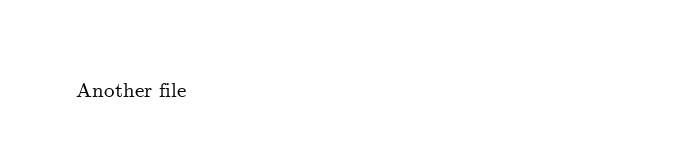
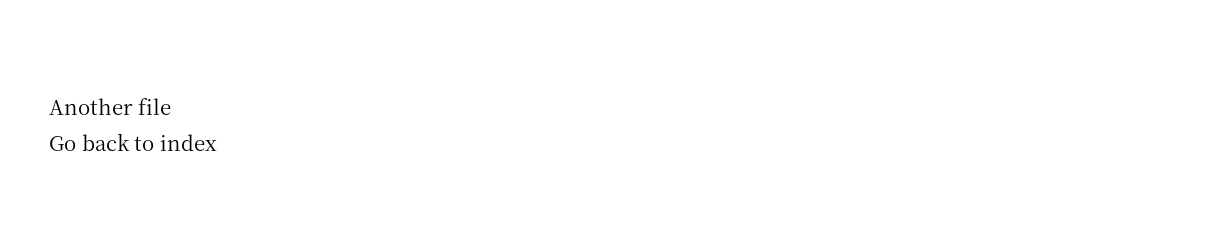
+ Go back to index

